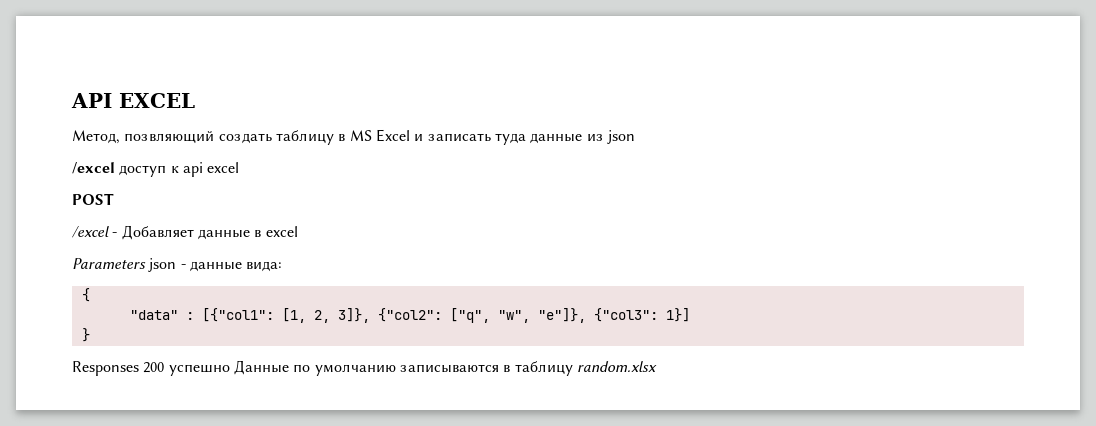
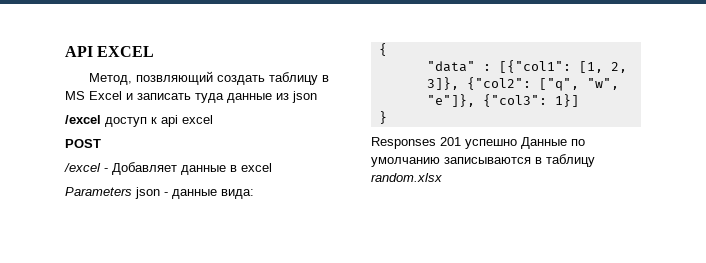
- Responses 200 успешно Данные по умолчанию записываются в таблицу random.xlsx
+ Responses 201 успешно Данные по умолчанию записываются в таблицу random.xlsx

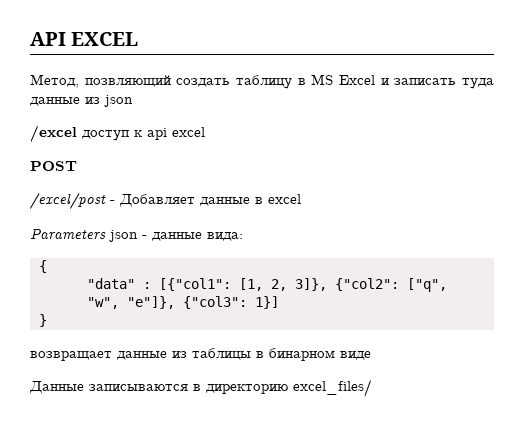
- /excel - Добавляет данные в excel
+ /excel/post - Добавляет данные в excel
- Responses 201 успешно Данные по умолчанию записываются в таблицу random.xlsx
+ возвращает данные из таблицы в бинарном виде
+ Данные записываются в директорию excel_files/

